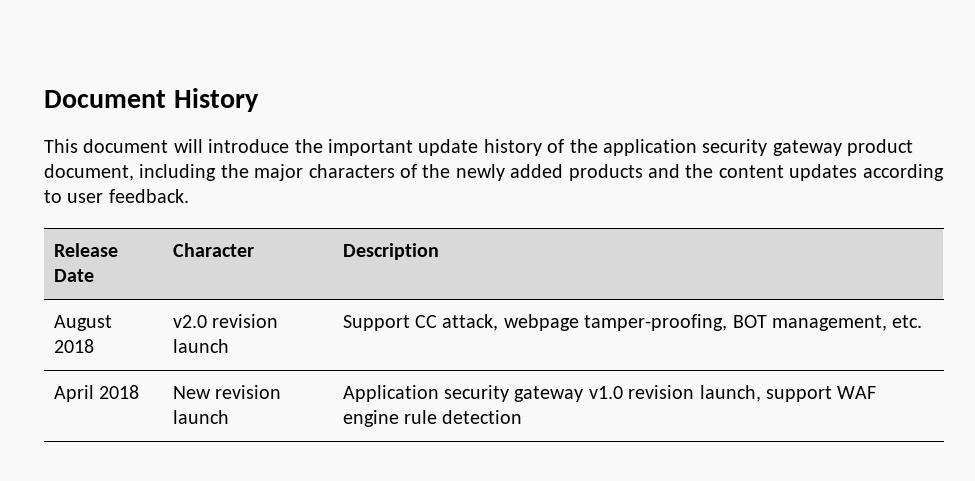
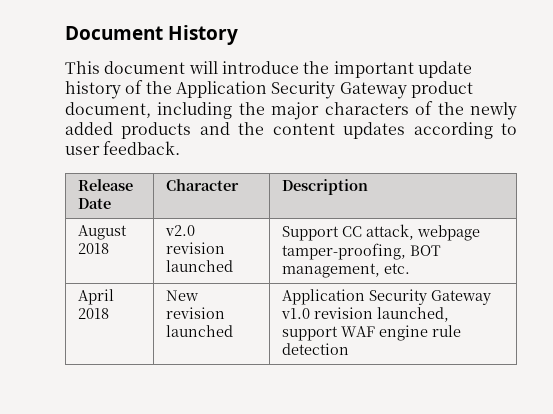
- This document will introduce the important update history of the application security gateway product document, including the major characters of the newly added products and the content updates according to user feedback.
+ This document will introduce the important update history of the Application Security Gateway product document, including the major characters of the newly added products and the content updates according to user feedback.
- August 2018 | v2.0 revision launch | Support CC attack, webpage tamper-proofing, BOT management, etc.
+ August 2018 | v2.0 revision launched | Support CC attack, webpage tamper-proofing, BOT management, etc.
- April 2018 | New revision launch | Application security gateway v1.0 revision launch, support WAF engine rule detection
+ April 2018 | New revision launched | Application Security Gateway v1.0 revision launched, support WAF engine rule detection

